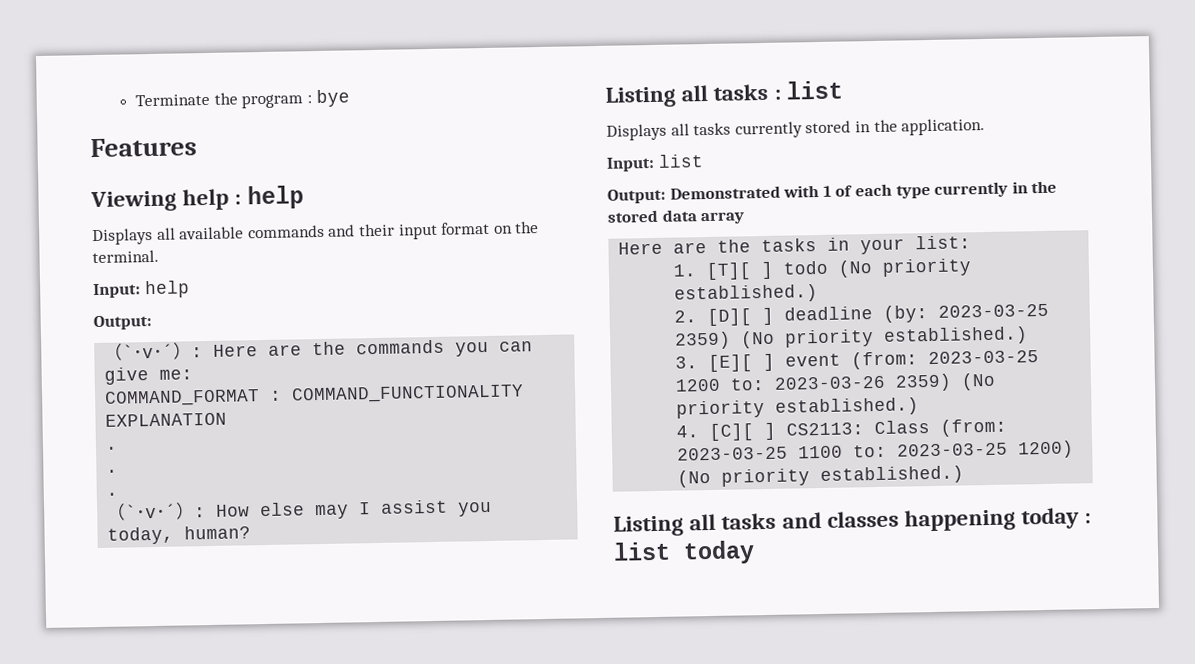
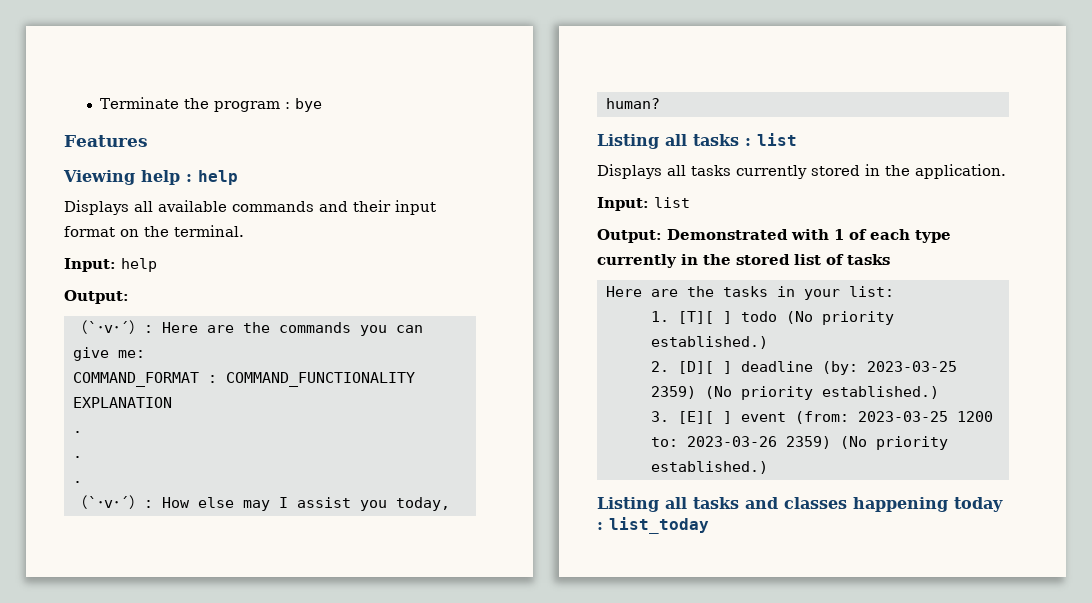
- Output: Demonstrated with 1 of each type currently in the stored data array
+ Output: Demonstrated with 1 of each type currently in the stored list of tasks
- 4. [C][ ] CS2113: Class (from: 2023-03-25 1100 to: 2023-03-25 1200) (No priority established.)
- Listing all tasks and classes happening today : list today
+ Listing all tasks and classes happening today : list_today

